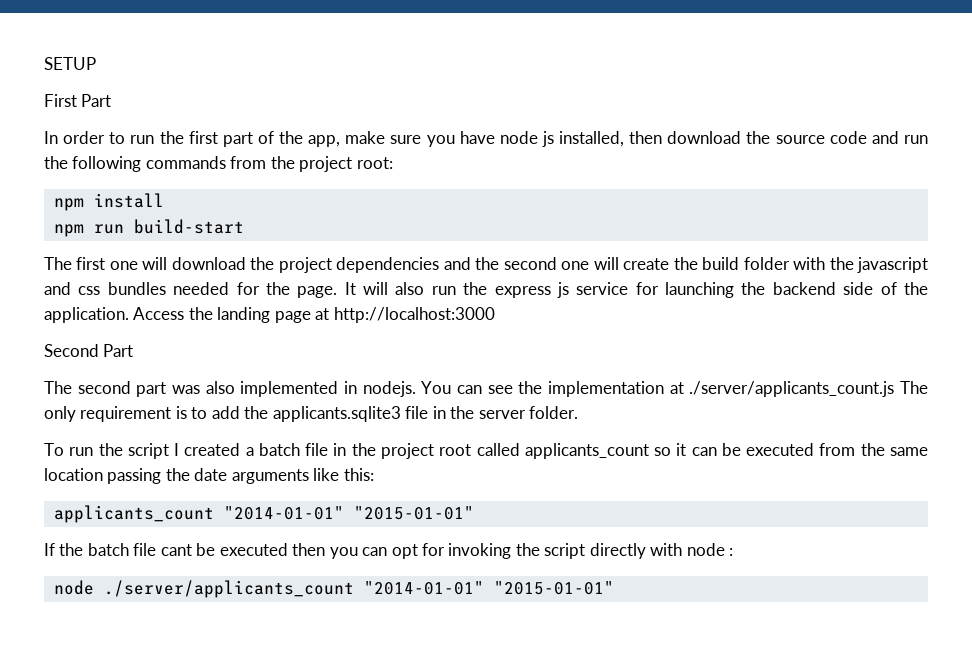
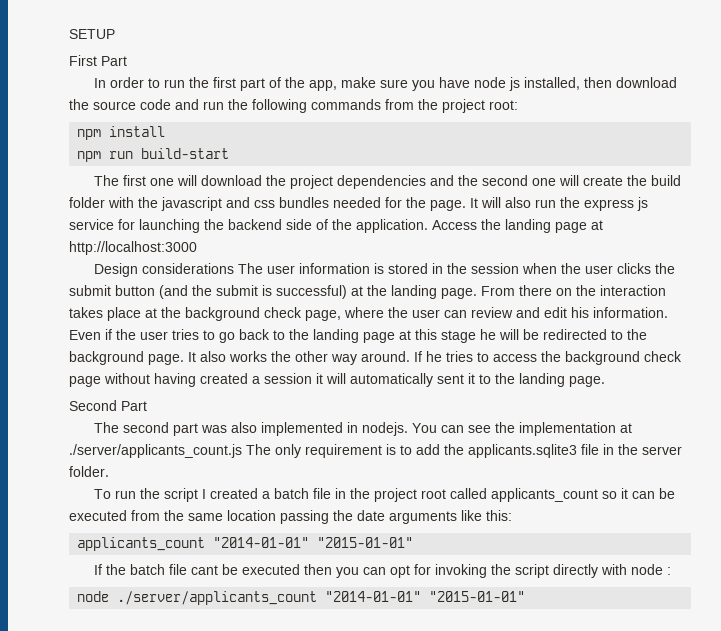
+ Design considerations The user information is stored in the session when the user clicks the submit button (and the submit is successful) at the landing page. From there on the interaction takes place at the background check page, where the user can review and edit his information. Even if the user tries to go back to the landing page at this stage he will be redirected to the background page. It also works the other way around. If he tries to access the background check page without having created a session it will automatically sent it to the landing page.

